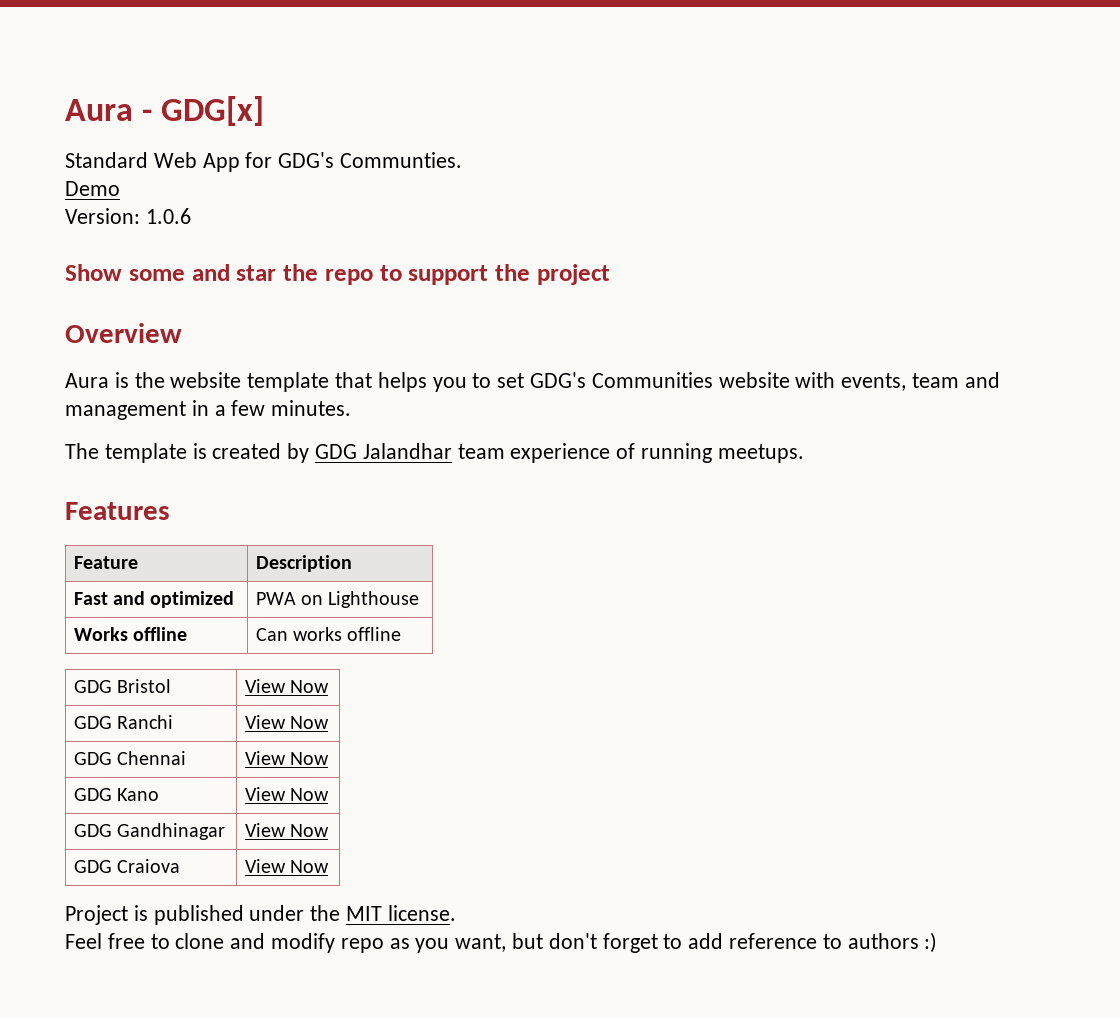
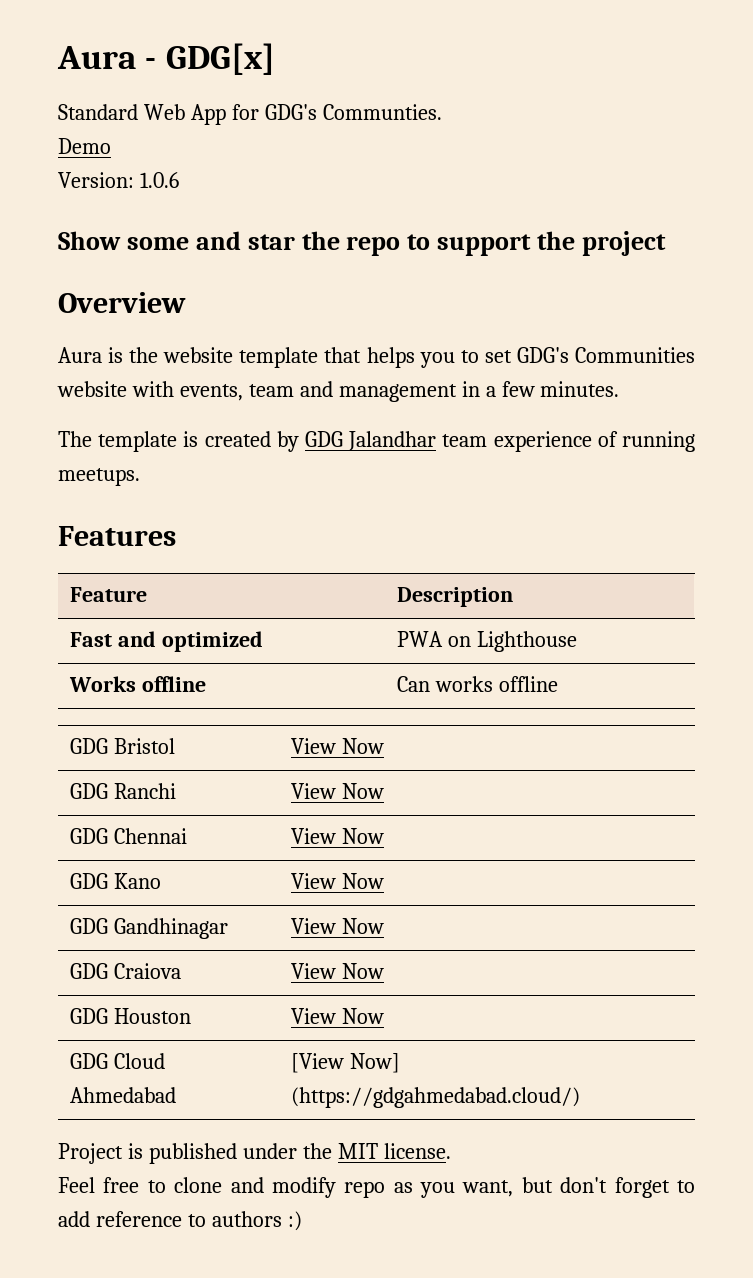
+ GDG Houston | View Now
+ GDG Cloud Ahmedabad | [View Now] (https://gdgahmedabad.cloud/)

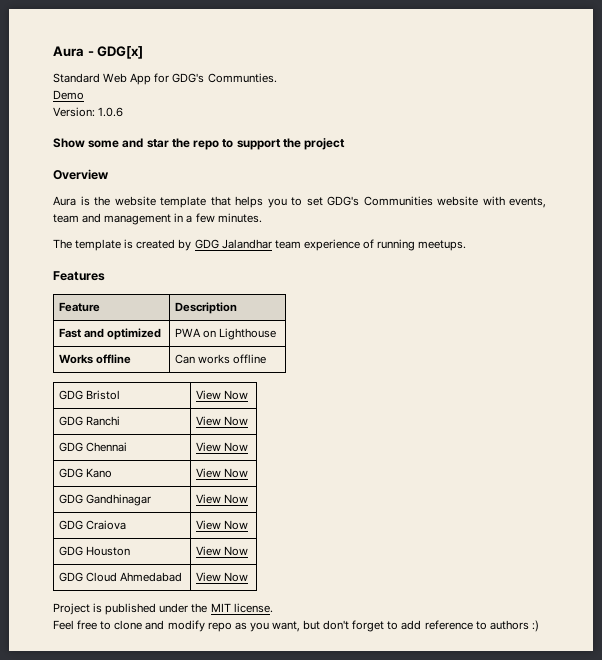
- GDG Cloud Ahmedabad | [View Now] (https://gdgahmedabad.cloud/)
+ GDG Cloud Ahmedabad | View Now

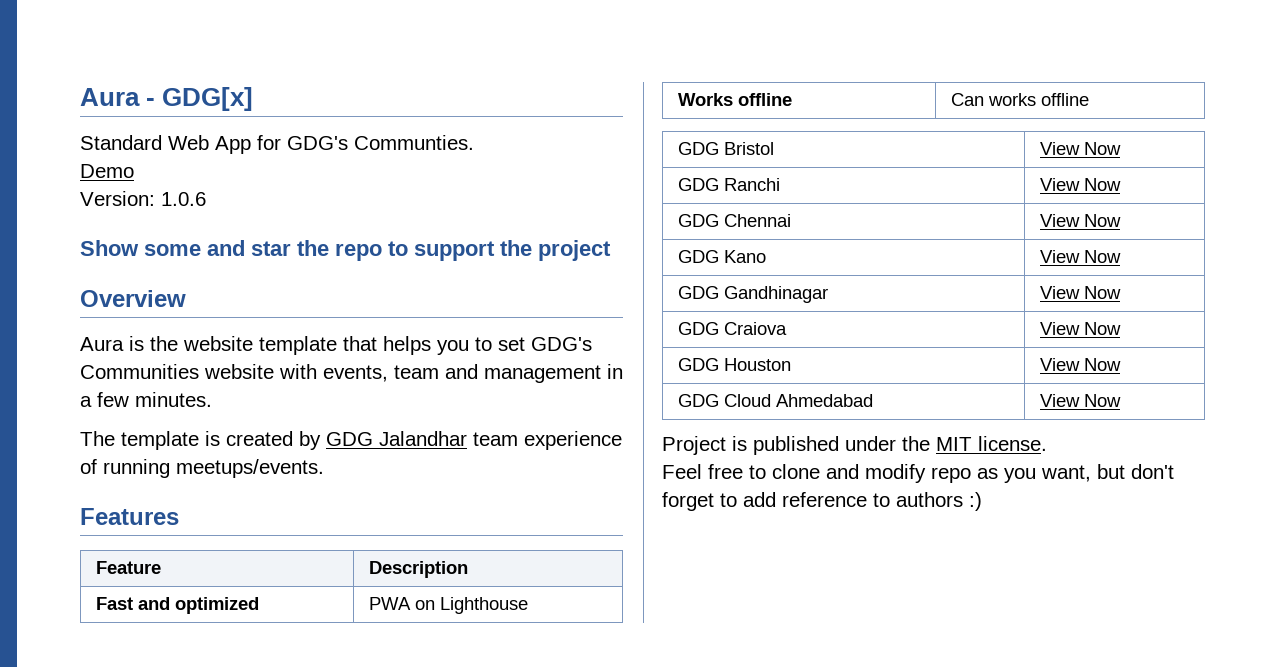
- The template is created by GDG Jalandhar team experience of running meetups.
+ The template is created by GDG Jalandhar team experience of running meetups/events.

